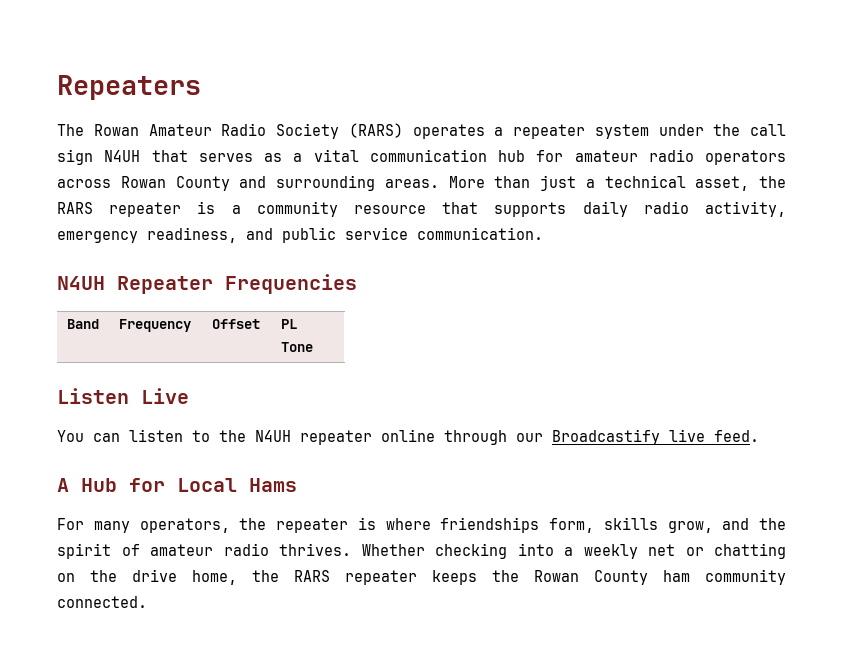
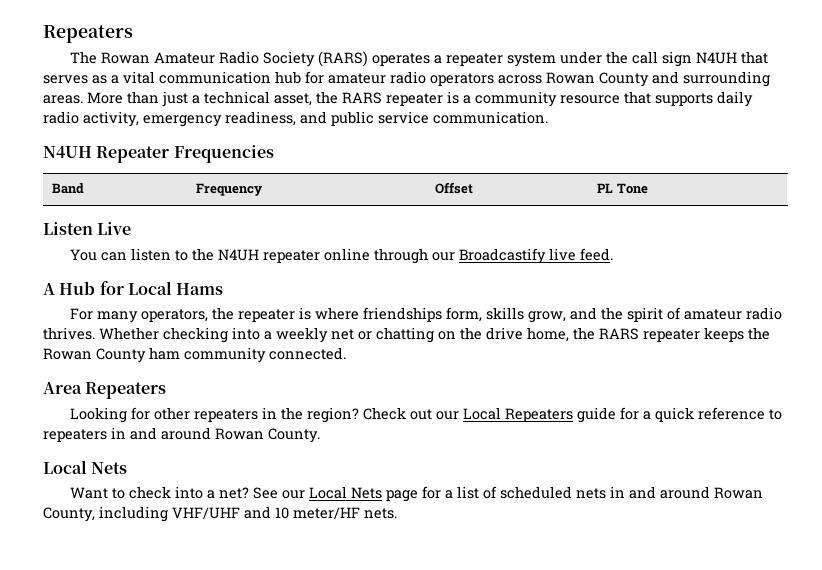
+ Area Repeaters
+ Looking for other repeaters in the region? Check out our Local Repeaters guide for a quick reference to repeaters in and around Rowan County.
+ Local Nets
+ Want to check into a net? See our Local Nets page for a list of scheduled nets in and around Rowan County, including VHF/UHF and 10 meter/HF nets.

